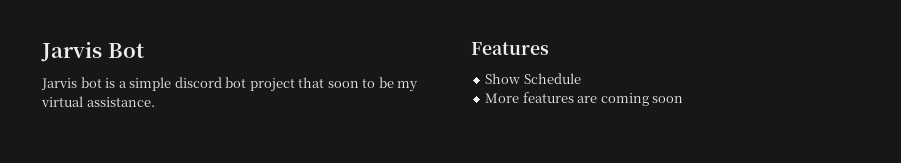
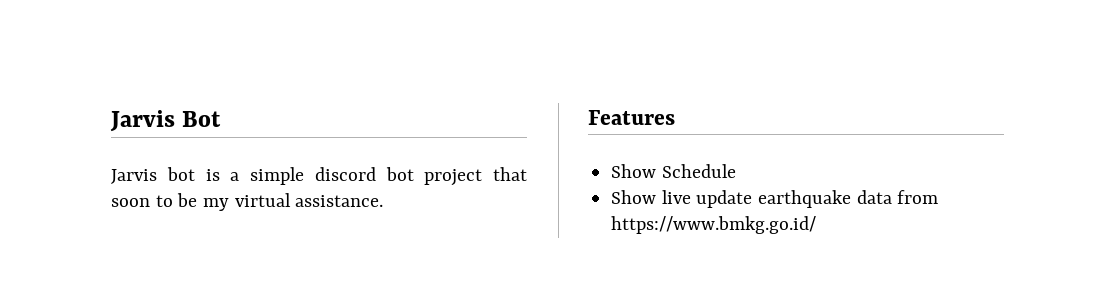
- More features are coming soon
+ Show live update earthquake data from https://www.bmkg.go.id/

